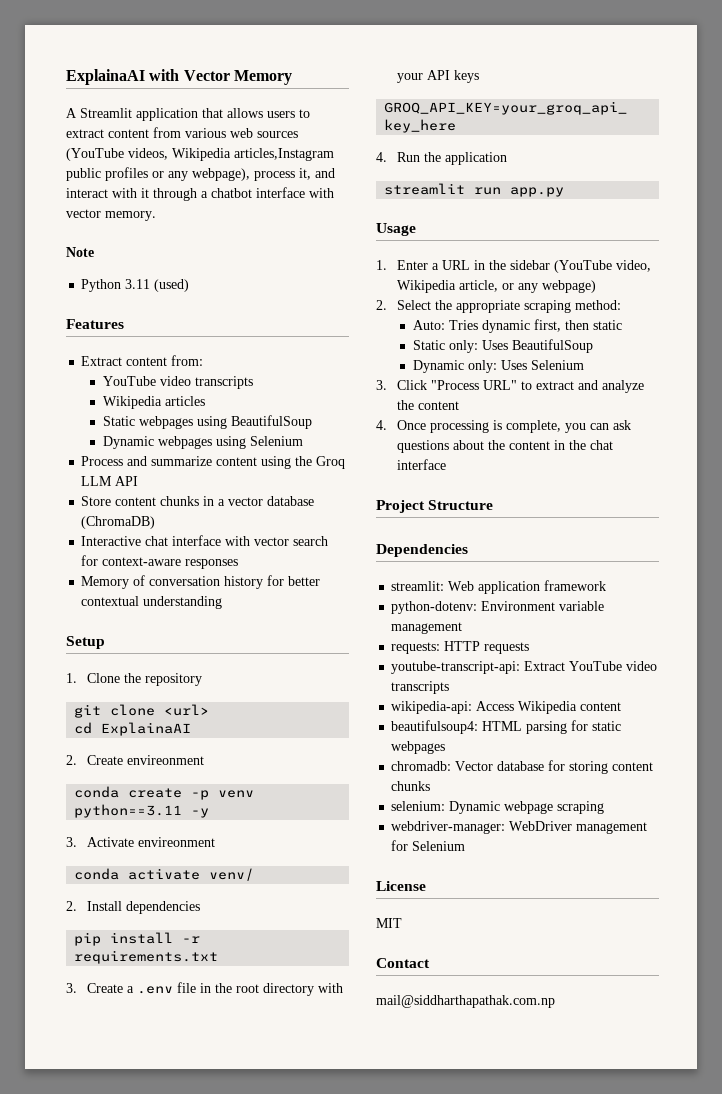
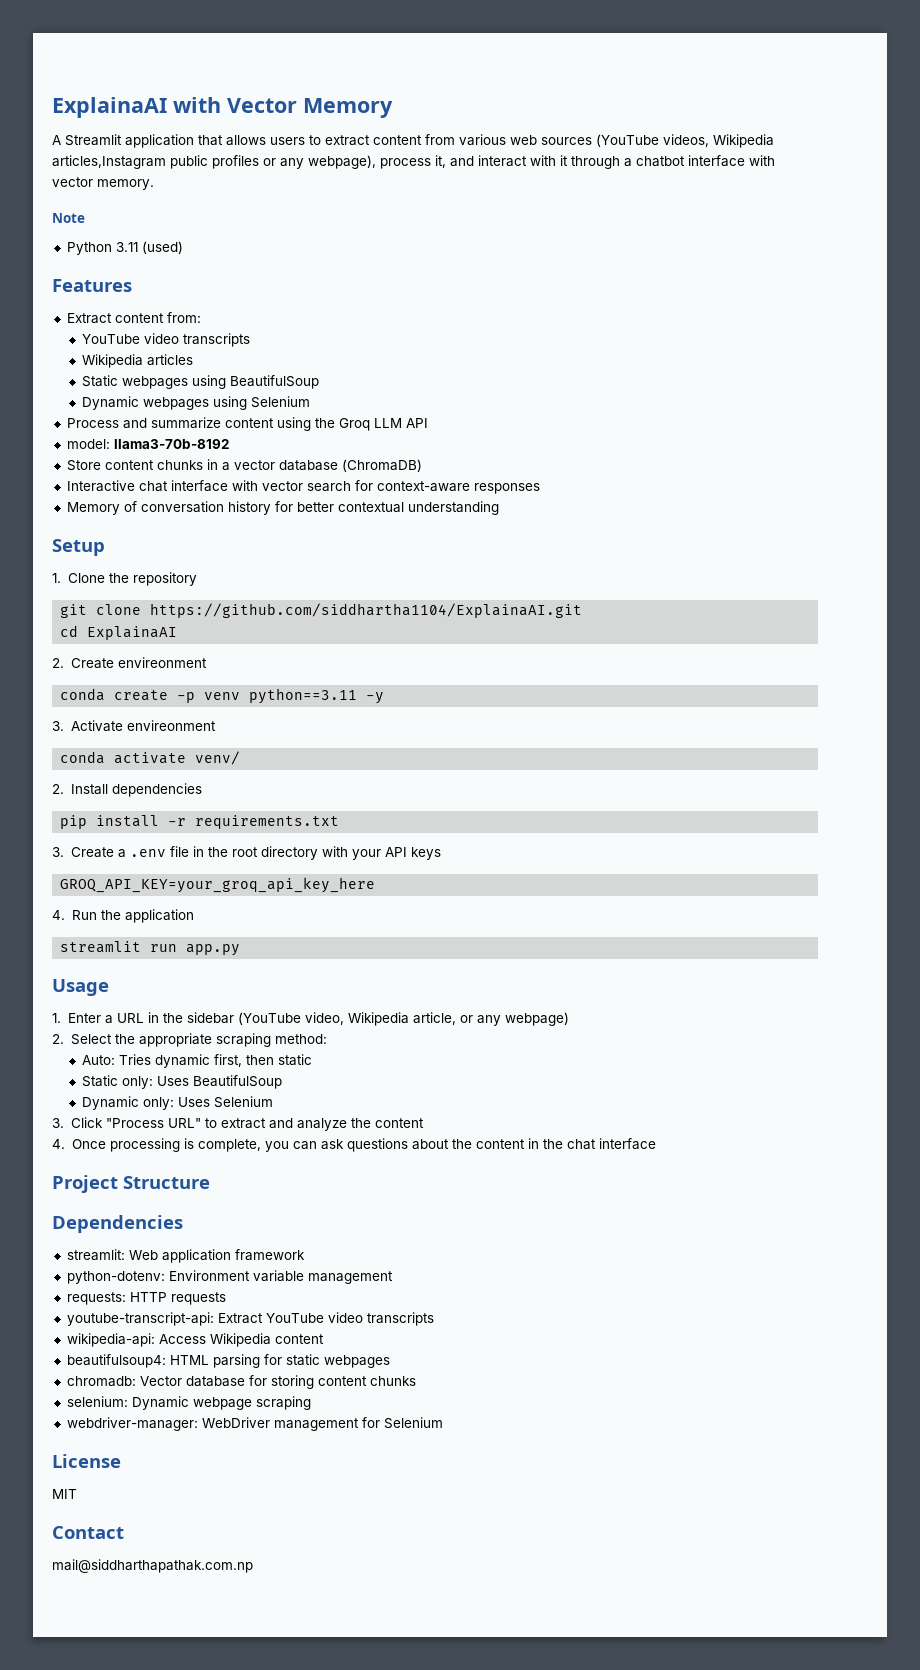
+ model: llama3-70b-8192
- git clone <url>
+ git clone https://github.com/siddhartha1104/ExplainaAI.git

